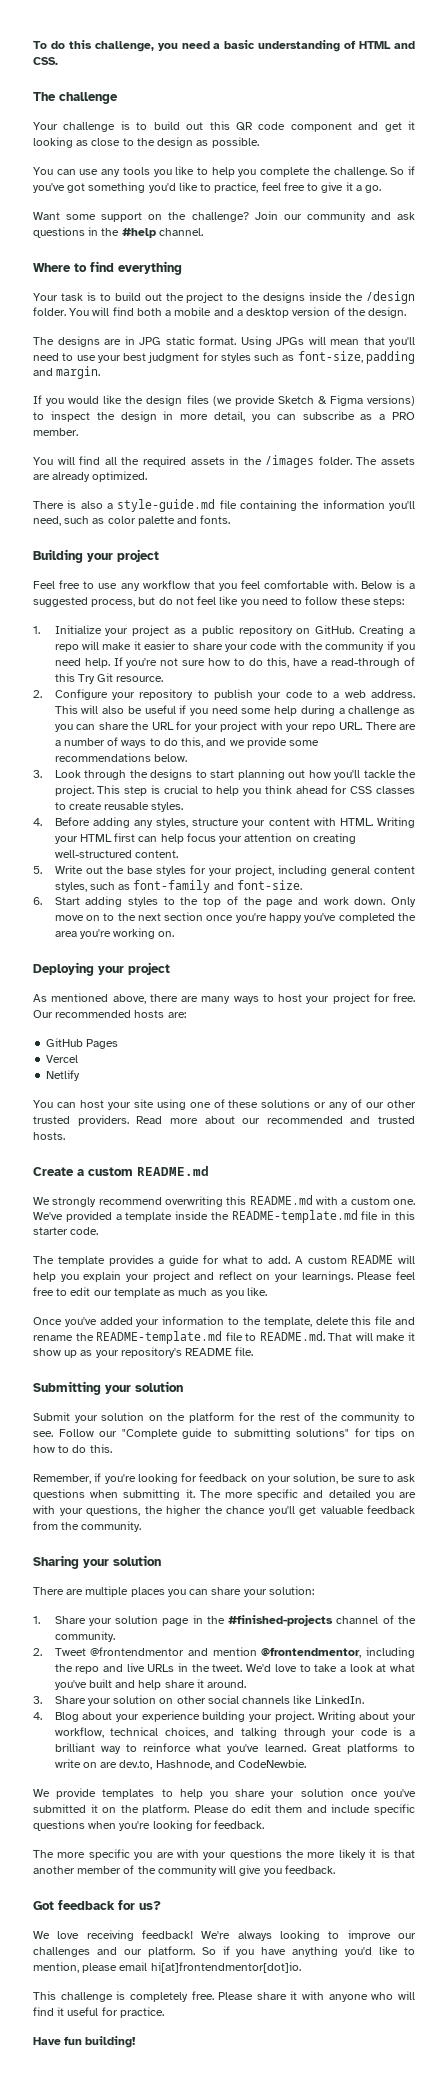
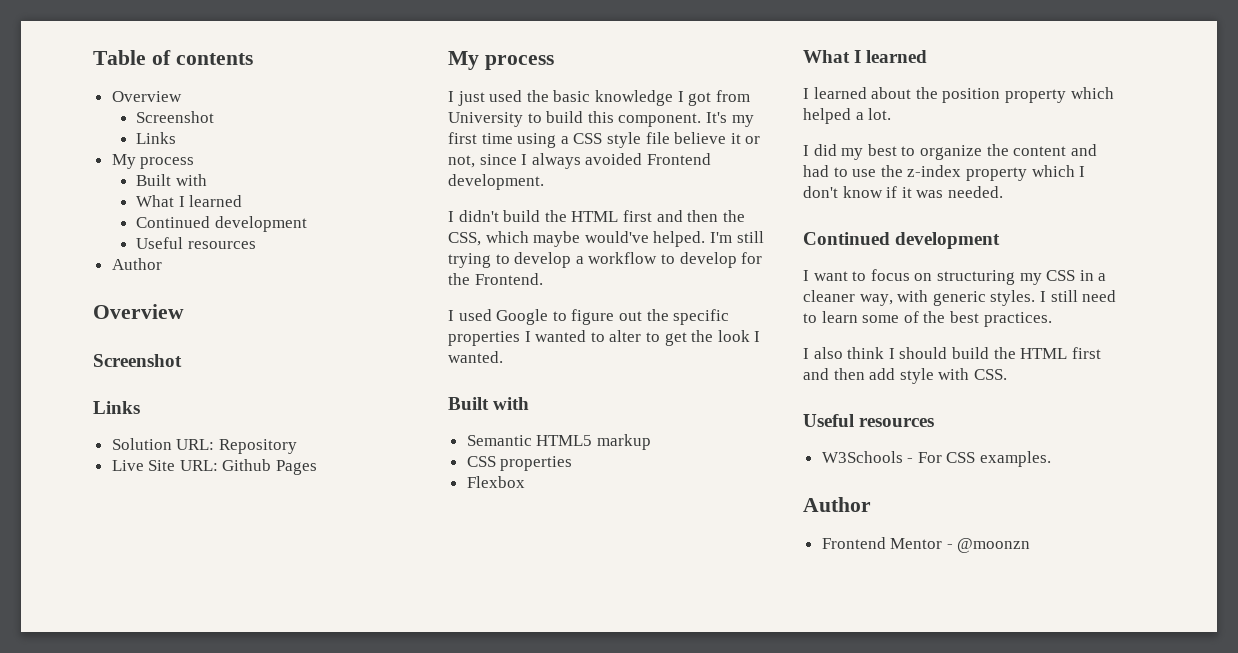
- To do this challenge, you need a basic understanding of HTML and CSS.
- The challenge
- Your challenge is to build out this QR code component and get it looking as close to the design as possible.
- You can use any tools you like to help you complete the challenge. So if you've got something you'd like to practice, feel free to give it a go.
- Want some support on the challenge? Join our community and ask questions in the #help channel.
- Where to find everything
- Your task is to build out the project to the designs inside the /design folder. You will find both a mobile and a desktop version of the design.
- The designs are in JPG static format. Using JPGs will mean that you'll need to use your best judgment for styles such as font-size, padding and margin.
- If you would like the design files (we provide Sketch & Figma versions) to inspect the design in more detail, you can subscribe as a PRO member.
- You will find all the required assets in the /images folder. The assets are already optimized.
- There is also a style-guide.md file containing the information you'll need, such as color palette and fonts.
- Building your project
- Feel free to use any workflow that you feel comfortable with. Below is a suggested process, but do not feel like you need to follow these steps:
- 1. Initialize your project as a public repository on GitHub. Creating a repo will make it easier to share your code with the community if you need help. If you're not sure how to do this, have a read-through of this Try Git resource.
- 2. Configure your repository to publish your code to a web address. This will also be useful if you need some help during a challenge as you can share the URL for your project with your repo URL. There are a number of ways to do this, and we provide some recommendations below.
- 3. Look through the designs to start planning out how you'll tackle the project. This step is crucial to help you think ahead for CSS classes to create reusable styles.
- 4. Before adding any styles, structure your content with HTML. Writing your HTML first can help focus your attention on creating well-structured content.
- 5. Write out the base styles for your project, including general content styles, such as font-family and font-size.
- 6. Start adding styles to the top of the page and work down. Only move on to the next section once you're happy you've completed the area you're working on.
- Deploying your project
- As mentioned above, there are many ways to host your project for free. Our recommended hosts are:
- GitHub Pages
- Vercel
- Netlify
- You can host your site using one of these solutions or any of our other trusted providers. Read more about our recommended and trusted hosts.
- Create a custom README.md
- We strongly recommend overwriting this README.md with a custom one. We've provided a template inside the README-template.md file in this starter code.
- The template provides a guide for what to add. A custom README will help you explain your project and reflect on your learnings. Please feel free to edit our template as much as you like.
- Once you've added your information to the template, delete this file and rename the README-template.md file to README.md. That will make it show up as your repository's README file.
- Submitting your solution
- Submit your solution on the platform for the rest of the community to see. Follow our "Complete guide to submitting solutions" for tips on how to do this.
- Remember, if you're looking for feedback on your solution, be sure to ask questions when submitting it. The more specific and detailed you are with your questions, the higher the chance you'll get valuable feedback from the community.
- Sharing your solution
- There are multiple places you can share your solution:
- 1. Share your solution page in the #finished-projects channel of the community.
- 2. Tweet @frontendmentor and mention @frontendmentor, including the repo and live URLs in the tweet. We'd love to take a look at what you've built and help share it around.
- 3. Share your solution on other social channels like LinkedIn.
- 4. Blog about your experience building your project. Writing about your workflow, technical choices, and talking through your code is a brilliant way to reinforce what you've learned. Great platforms to write on are dev.to, Hashnode, and CodeNewbie.
- We provide templates to help you share your solution once you've submitted it on the platform. Please do edit them and include specific questions when you're looking for feedback.
- The more specific you are with your questions the more likely it is that another member of the community will give you feedback.
- Got feedback for us?
- We love receiving feedback! We're always looking to improve our challenges and our platform. So if you have anything you'd like to mention, please email hi[at]frontendmentor[dot]io.
- This challenge is completely free. Please share it with anyone who will find it useful for practice.
- Have fun building!
+ Table of contents
+ Overview
+ Screenshot
+ Links
+ My process
+ Built with
+ What I learned
+ Continued development
+ Useful resources
+ Author
+ Overview
+ Screenshot
+ Links
+ Solution URL: Repository
+ Live Site URL: Github Pages
+ My process
+ I just used the basic knowledge I got from University to build this component. It's my first time using a CSS style file believe it or not, since I always avoided Frontend development.
+ I didn't build the HTML first and then the CSS, which maybe would've helped. I'm still trying to develop a workflow to develop for the Frontend.
+ I used Google to figure out the specific properties I wanted to alter to get the look I wanted.
+ Built with
+ Semantic HTML5 markup
+ CSS properties
+ Flexbox
+ What I learned
+ I learned about the position property which helped a lot.
+ I did my best to organize the content and had to use the z-index property which I don't know if it was needed.
+ Continued development
+ I want to focus on structuring my CSS in a cleaner way, with generic styles. I still need to learn some of the best practices.
+ I also think I should build the HTML first and then add style with CSS.
+ Useful resources
+ W3Schools - For CSS examples.
+ Author
+ Frontend Mentor - @moonzn

